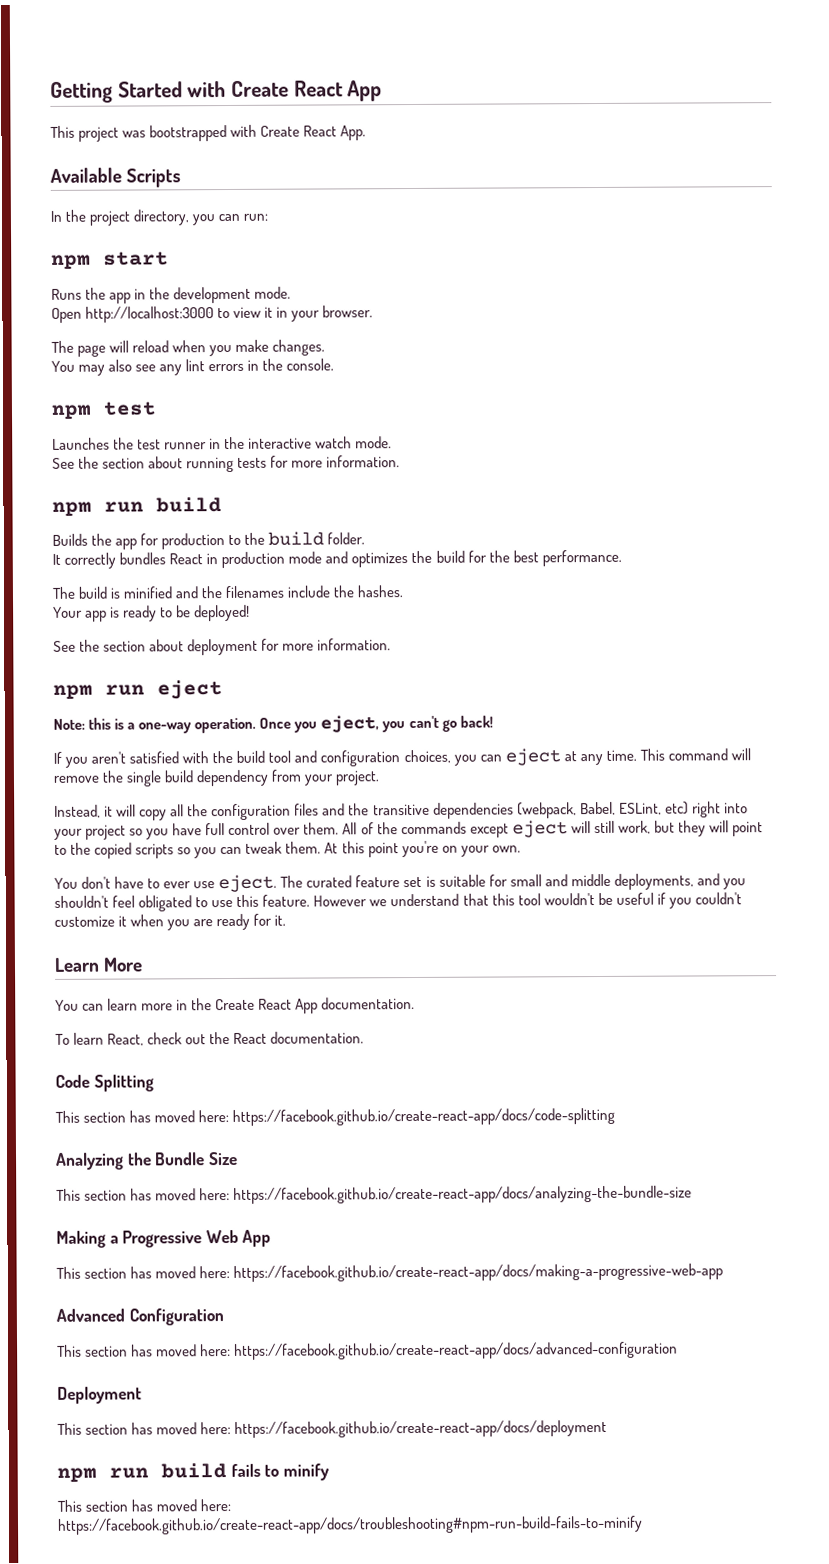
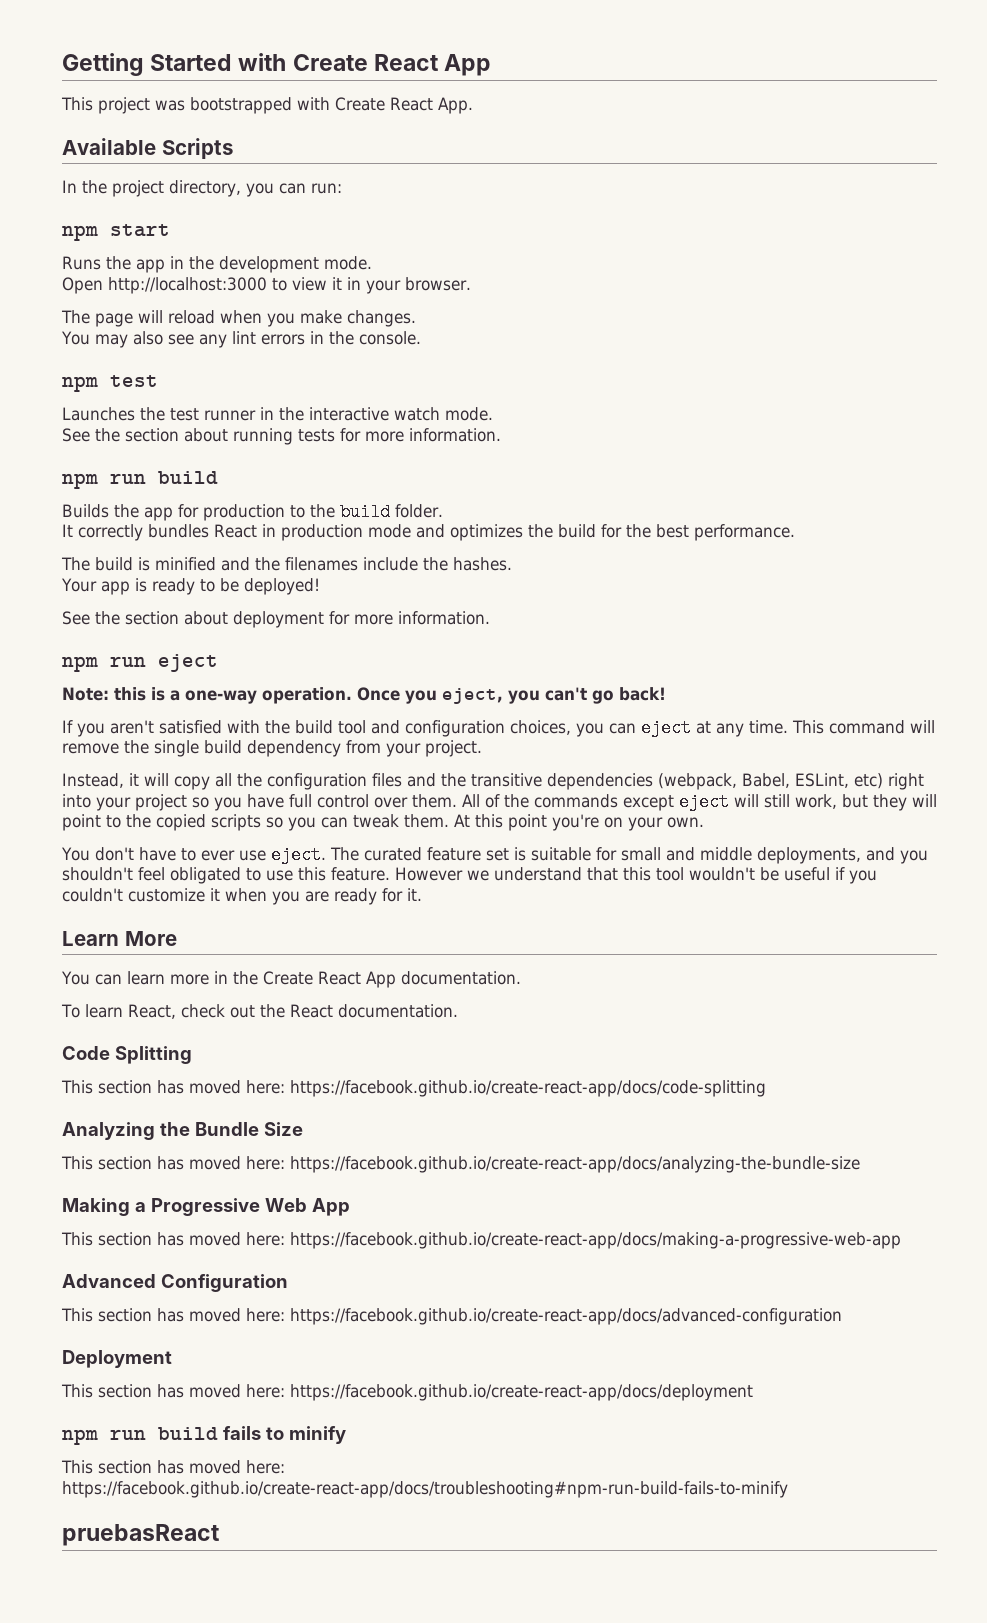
+ pruebasReact

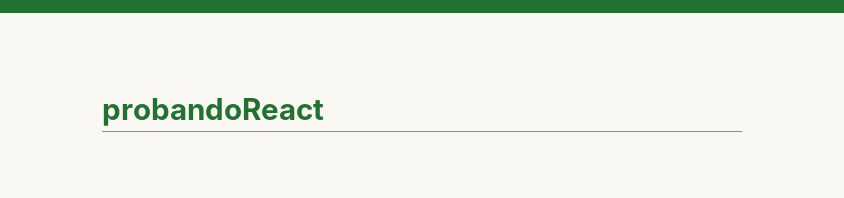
- Getting Started with Create React App
- This project was bootstrapped with Create React App.
- Available Scripts
- In the project directory, you can run:
- npm start
- Runs the app in the development mode.
- Open http://localhost:3000 to view it in your browser.
- The page will reload when you make changes.
- You may also see any lint errors in the console.
- npm test
- Launches the test runner in the interactive watch mode.
- See the section about running tests for more information.
- npm run build
- Builds the app for production to the build folder.
- It correctly bundles React in production mode and optimizes the build for the best performance.
- The build is minified and the filenames include the hashes.
- Your app is ready to be deployed!
- See the section about deployment for more information.
- npm run eject
- Note: this is a one-way operation. Once you eject, you can't go back!
- If you aren't satisfied with the build tool and configuration choices, you can eject at any time. This command will remove the single build dependency from your project.
- Instead, it will copy all the configuration files and the transitive dependencies (webpack, Babel, ESLint, etc) right into your project so you have full control over them. All of the commands except eject will still work, but they will point to the copied scripts so you can tweak them. At this point you're on your own.
- You don't have to ever use eject. The curated feature set is suitable for small and middle deployments, and you shouldn't feel obligated to use this feature. However we understand that this tool wouldn't be useful if you couldn't customize it when you are ready for it.
- Learn More
- You can learn more in the Create React App documentation.
- To learn React, check out the React documentation.
- Code Splitting
- This section has moved here: https://facebook.github.io/create-react-app/docs/code-splitting
- Analyzing the Bundle Size
- This section has moved here: https://facebook.github.io/create-react-app/docs/analyzing-the-bundle-size
- Making a Progressive Web App
- This section has moved here: https://facebook.github.io/create-react-app/docs/making-a-progressive-web-app
- Advanced Configuration
- This section has moved here: https://facebook.github.io/create-react-app/docs/advanced-configuration
- Deployment
- This section has moved here: https://facebook.github.io/create-react-app/docs/deployment
- npm run build fails to minify
- This section has moved here: https://facebook.github.io/create-react-app/docs/troubleshooting#npm-run-build-fails-to-minify
- pruebasReact
+ probandoReact

